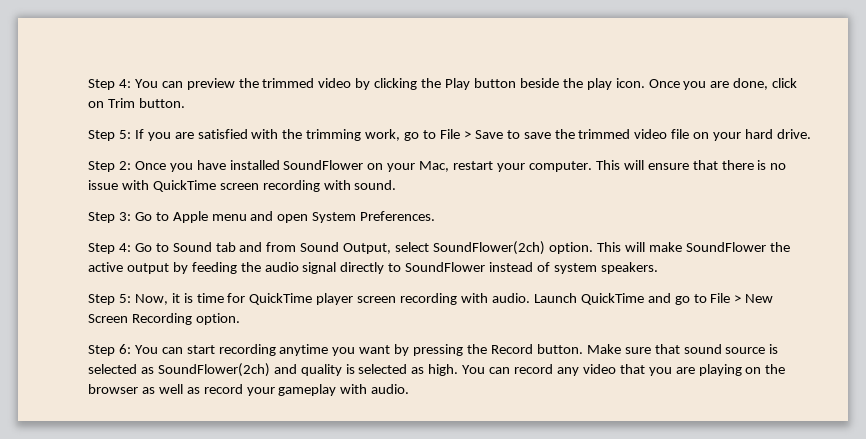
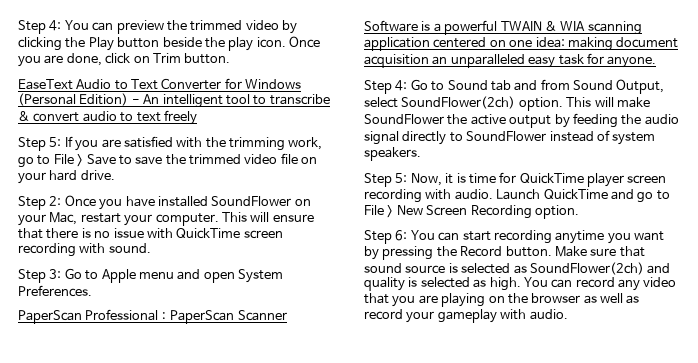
+ EaseText Audio to Text Converter for Windows (Personal Edition) - An intelligent tool to transcribe & convert audio to text freely
+ PaperScan Professional：PaperScan Scanner Software is a powerful TWAIN & WIA scanning application centered on one idea: making document acquisition an unparalleled easy task for anyone.

